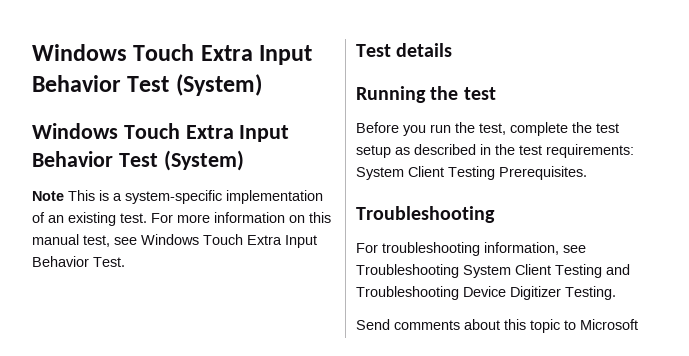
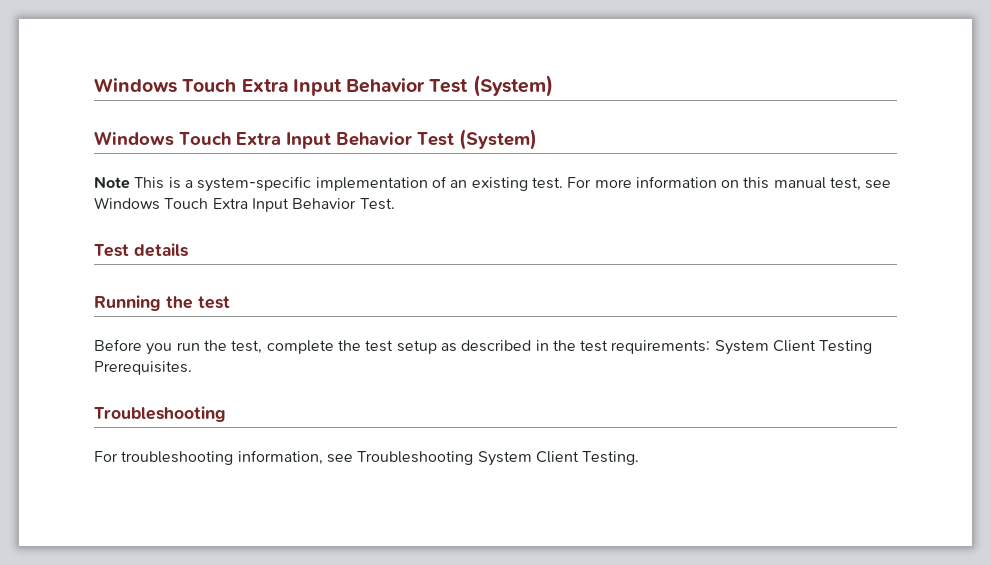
- For troubleshooting information, see Troubleshooting System Client Testing and Troubleshooting Device Digitizer Testing.
- Send comments about this topic to Microsoft
+ For troubleshooting information, see Troubleshooting System Client Testing.

